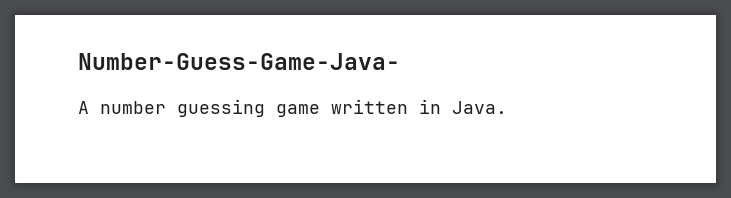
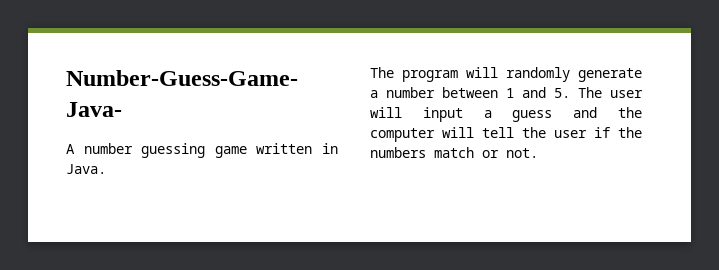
+ The program will randomly generate a number between 1 and 5. The user will input a guess and the computer will tell the user if the numbers match or not.

